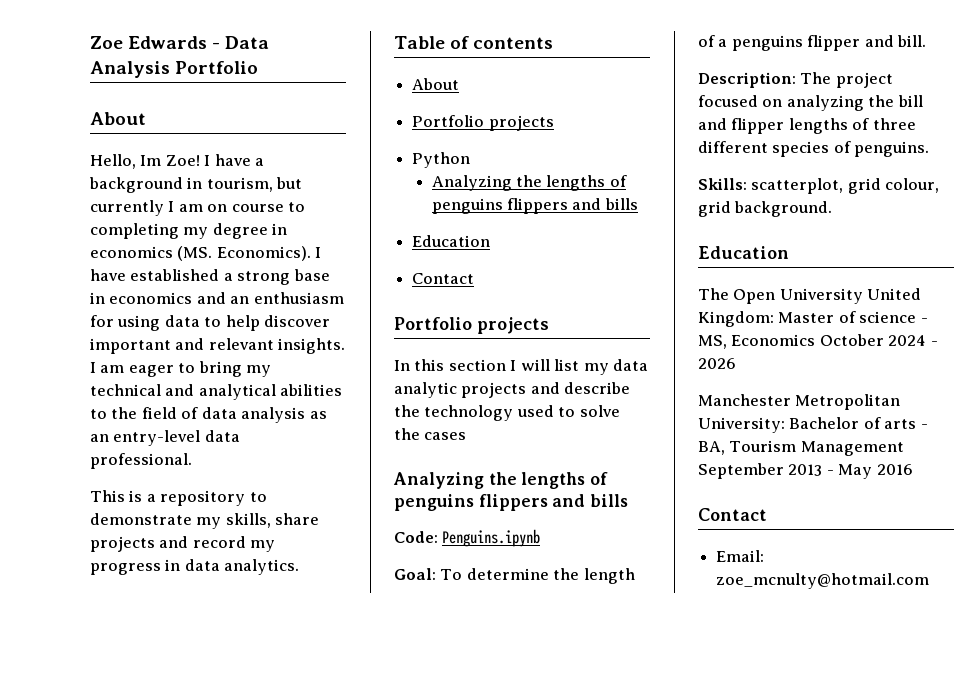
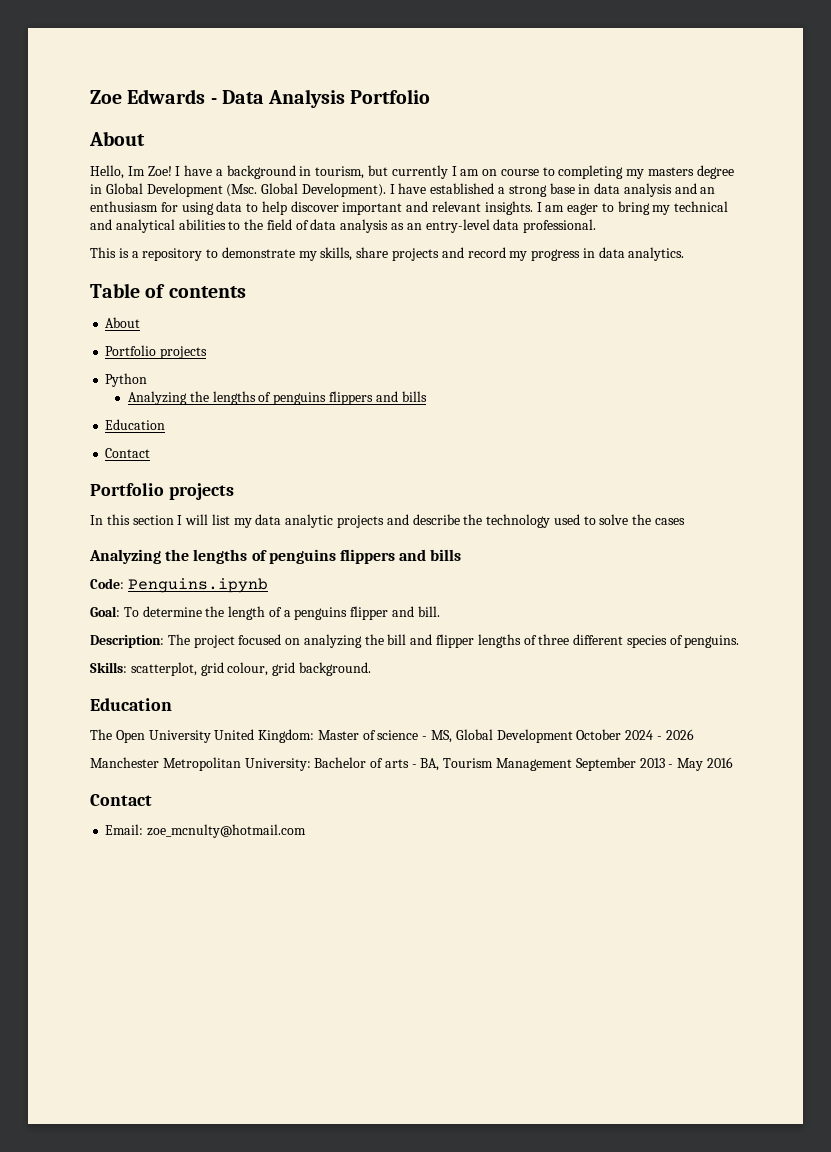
- I have a background in tourism, but currently I am on course to completing my degree in economics (MS. Economics).
+ I have a background in tourism, but currently I am on course to completing my masters degree in Global Development (Msc. Global Development).
- I have established a strong base in economics and an enthusiasm for using data to help discover important and relevant insights.
+ I have established a strong base in data analysis and an enthusiasm for using data to help discover important and relevant insights.
- The Open University United Kingdom: Master of science - MS, Economics October 2024 - 2026
+ The Open University United Kingdom: Master of science - MS, Global Development October 2024 - 2026

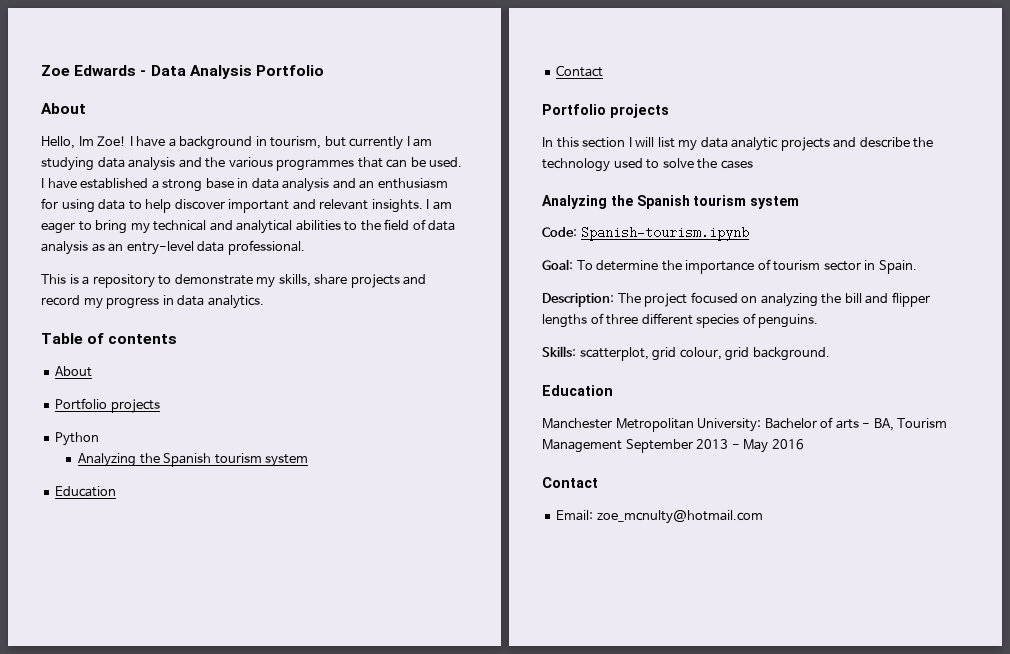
- I have a background in tourism, but currently I am on course to completing my masters degree in Global Development (Msc. Global Development).
+ I have a background in tourism, but currently I am studying data analysis and the various programmes that can be used.
  Python
- Analyzing the lengths of penguins flippers and bills
+ Analyzing the Spanish tourism system
  In this section I will list my data analytic projects and describe the technology used to solve the cases
- Analyzing the lengths of penguins flippers and bills
+ Analyzing the Spanish tourism system
- Code: Penguins.ipynb
+ Code: Spanish-tourism.ipynb
- Goal: To determine the length of a penguins flipper and bill.
+ Goal: To determine the importance of tourism sector in Spain.
- The Open University United Kingdom: Master of science - MS, Global Development October 2024 - 2026

